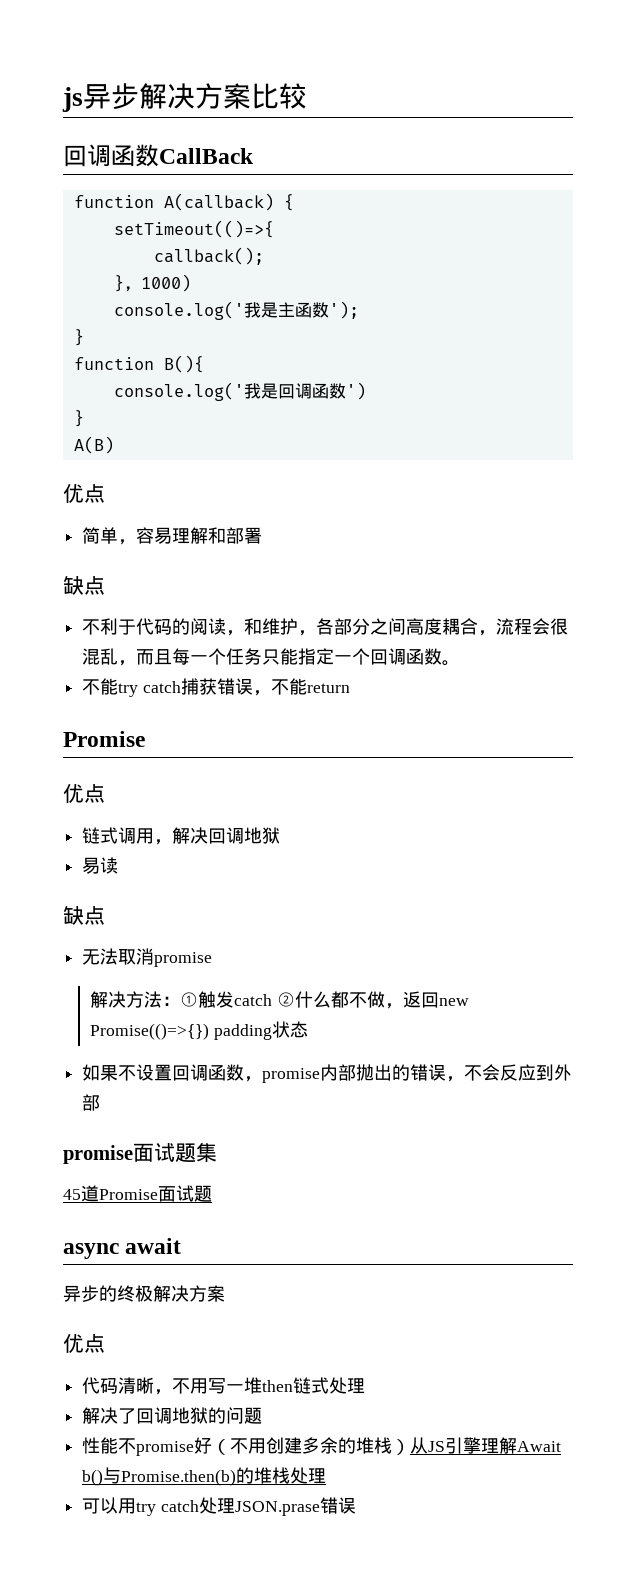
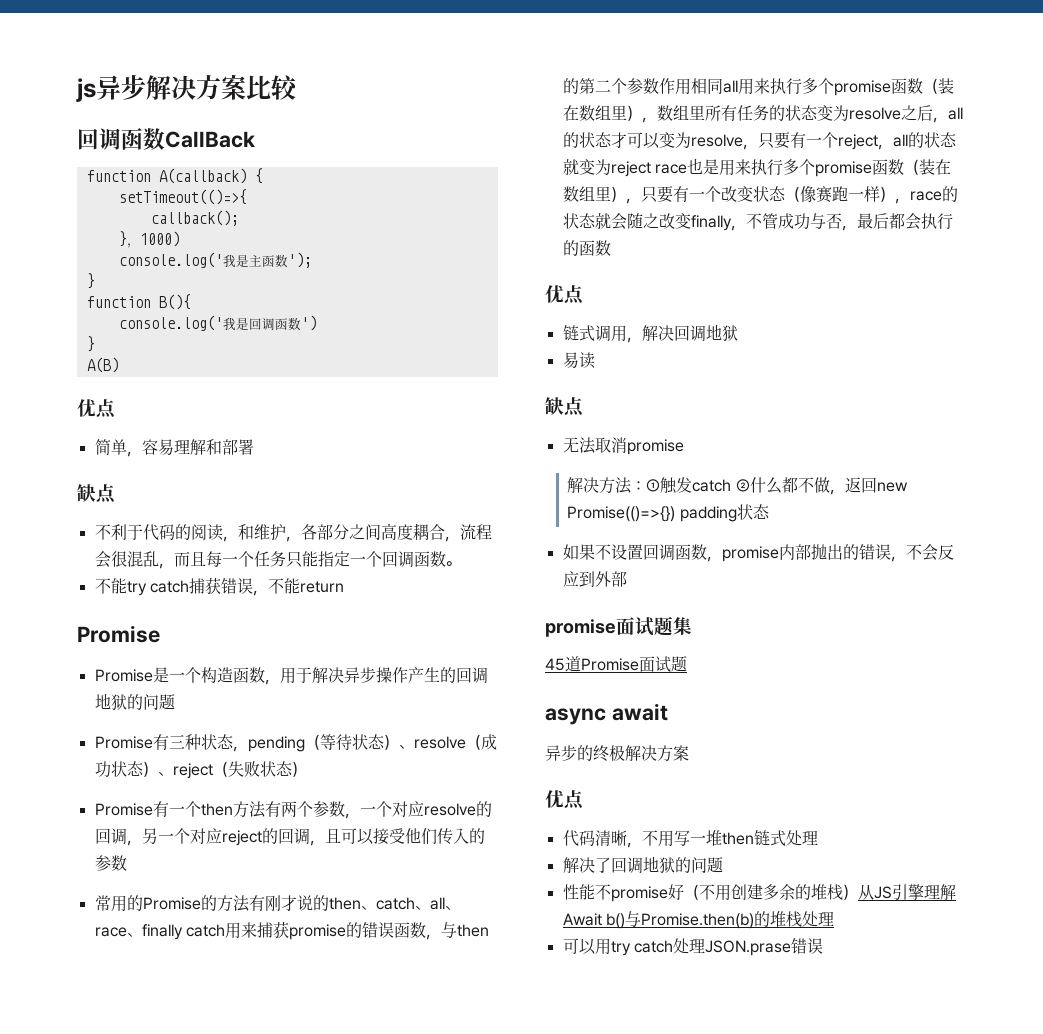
+ Promise是一个构造函数，用于解决异步操作产生的回调地狱的问题
+ Promise有三种状态，pending（等待状态）、resolve（成功状态）、reject（失败状态）
+ Promise有一个then方法有两个参数，一个对应resolve的回调，另一个对应reject的回调，且可以接受他们传入的参数
+ 常用的Promise的方法有刚才说的then、catch、all、race、finally catch用来捕获promise的错误函数，与then的第二个参数作用相同all用来执行多个promise函数（装在数组里），数组里所有任务的状态变为resolve之后，all的状态才可以变为resolve，只要有一个reject，all的状态就变为reject race也是用来执行多个promise函数（装在数组里），只要有一个改变状态（像赛跑一样），race的状态就会随之改变finally，不管成功与否，最后都会执行的函数

